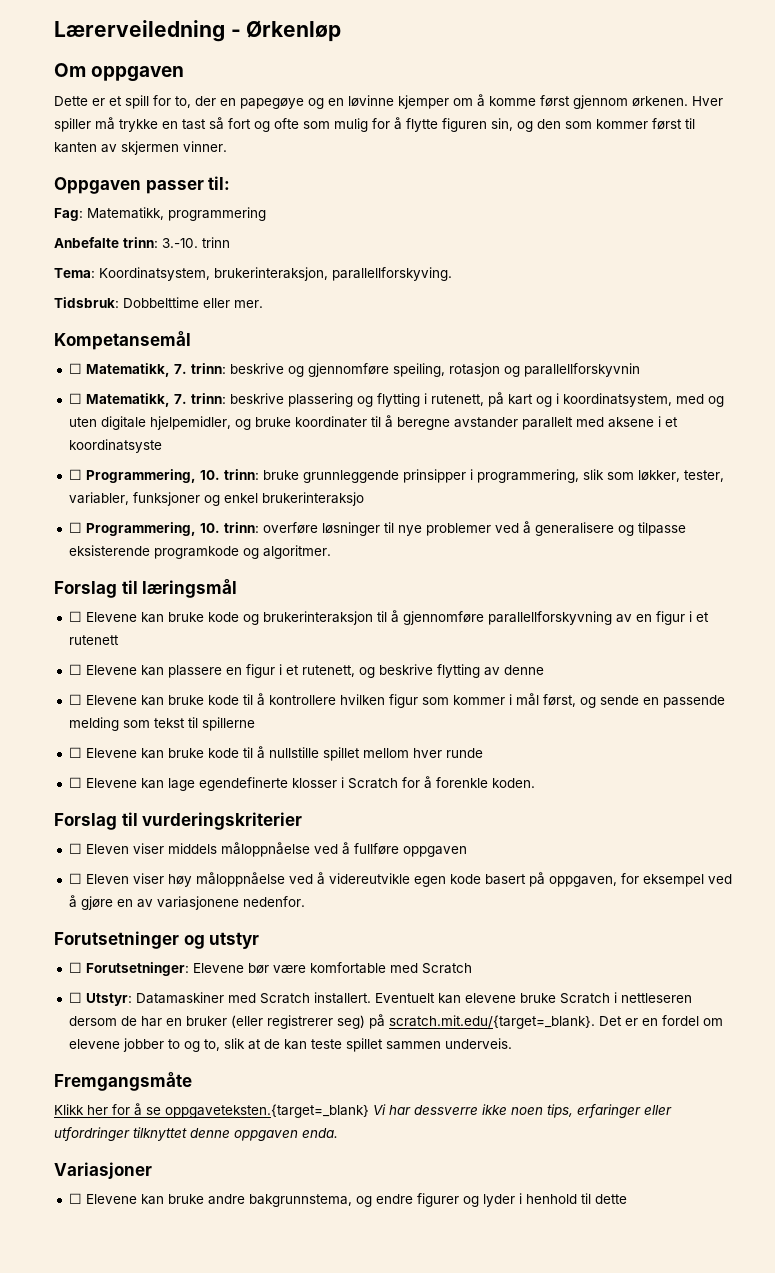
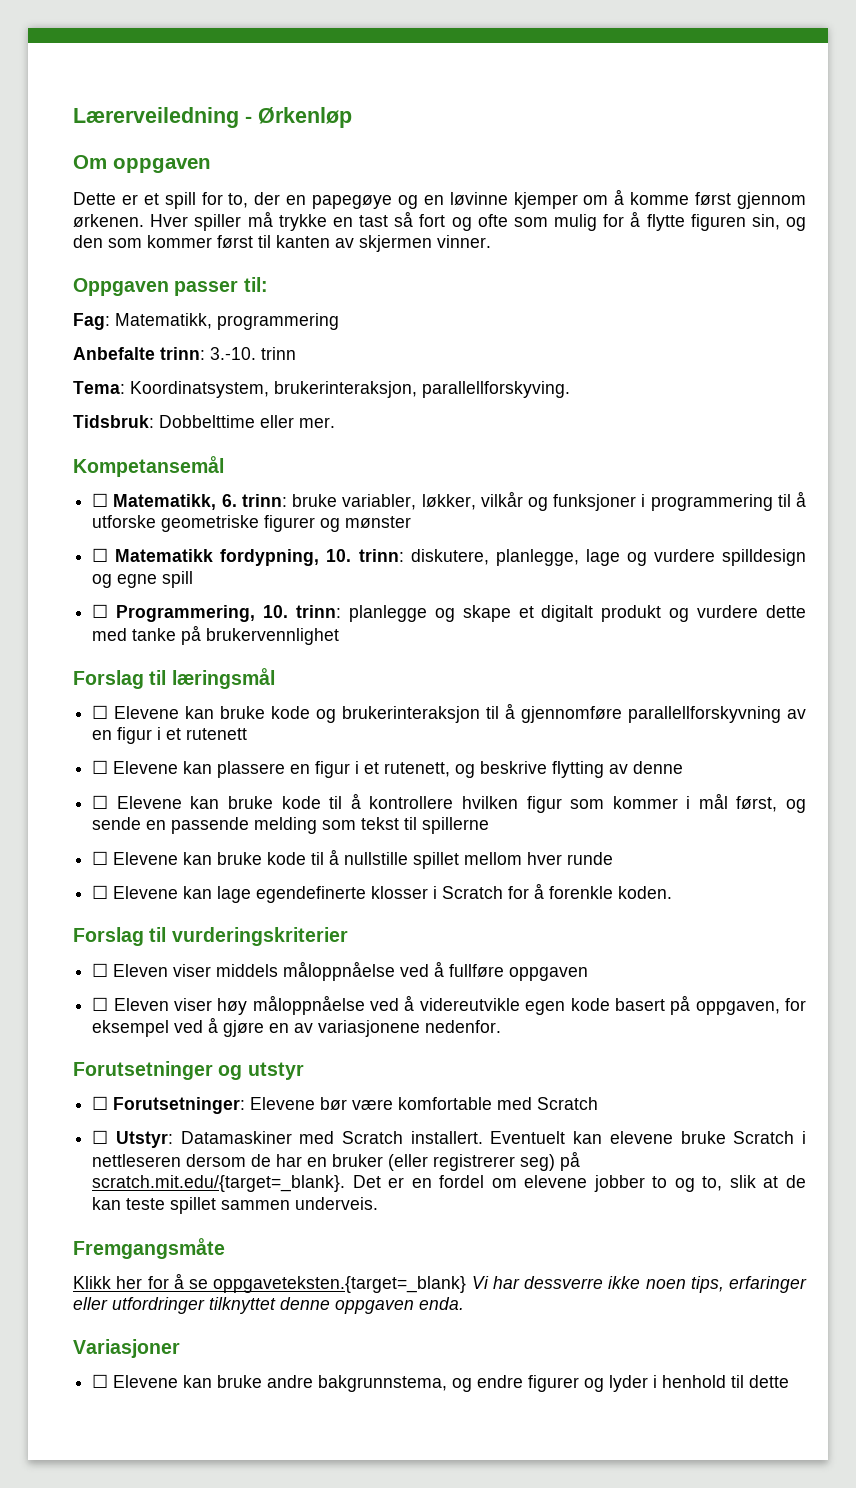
- ☐ Matematikk, 7. trinn: beskrive og gjennomføre speiling, rotasjon og parallellforskyvnin
- ☐ Matematikk, 7. trinn: beskrive plassering og flytting i rutenett, på kart og i koordinatsystem, med og uten digitale hjelpemidler, og bruke koordinater til å beregne avstander parallelt med aksene i et koordinatsyste
- ☐ Programmering, 10. trinn: bruke grunnleggende prinsipper i programmering, slik som løkker, tester, variabler, funksjoner og enkel brukerinteraksjo
- ☐ Programmering, 10. trinn: overføre løsninger til nye problemer ved å generalisere og tilpasse eksisterende programkode og algoritmer.
+ ☐ Matematikk, 6. trinn: bruke variabler, løkker, vilkår og funksjoner i programmering til å utforske geometriske figurer og mønster
+ ☐ Matematikk fordypning, 10. trinn: diskutere, planlegge, lage og vurdere spilldesign og egne spill
+ ☐ Programmering, 10. trinn: planlegge og skape et digitalt produkt og vurdere dette med tanke på brukervennlighet

